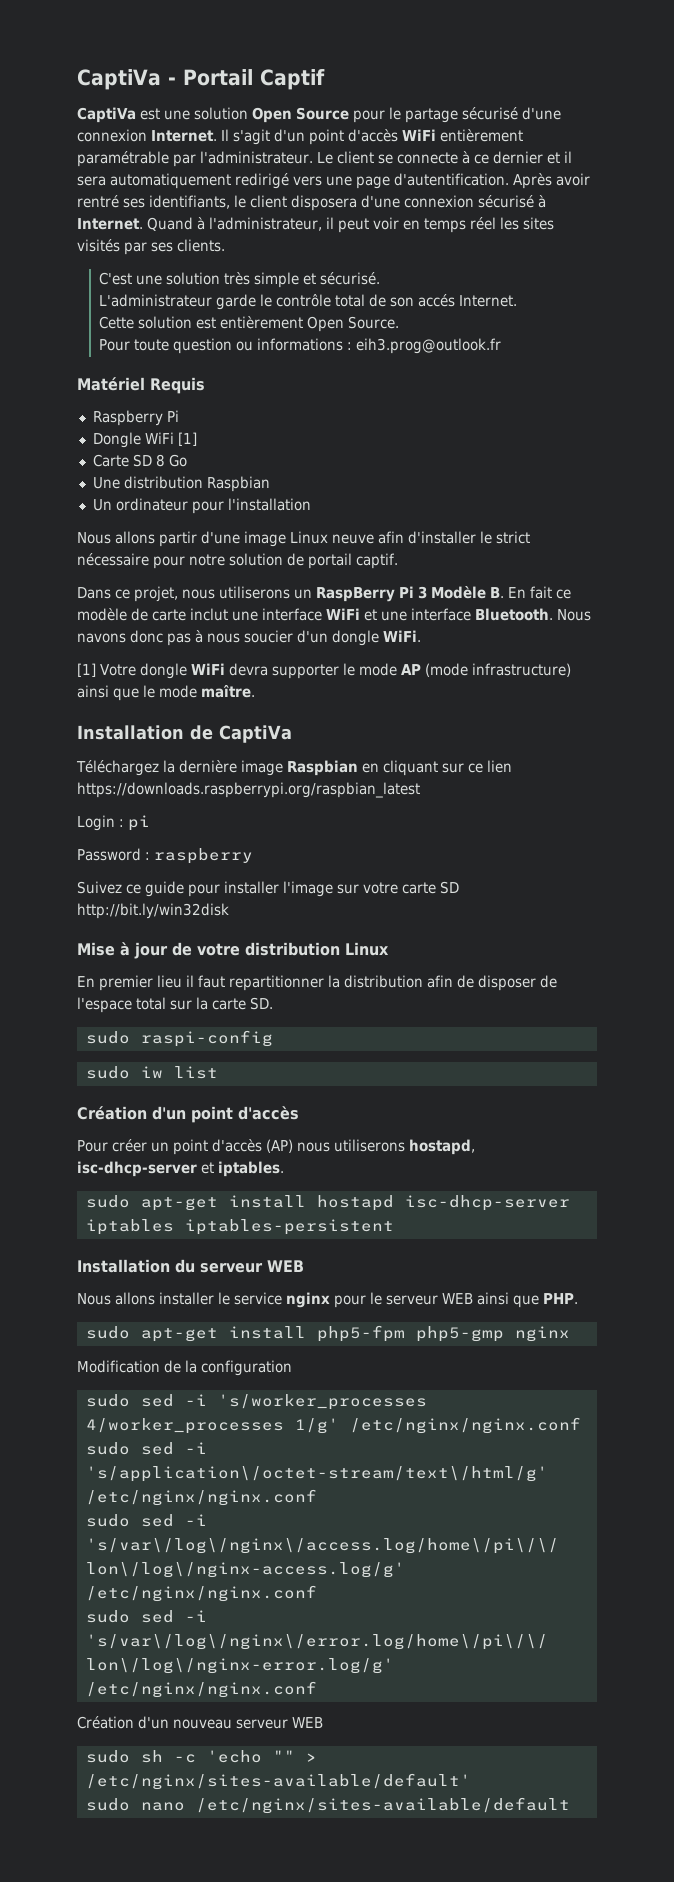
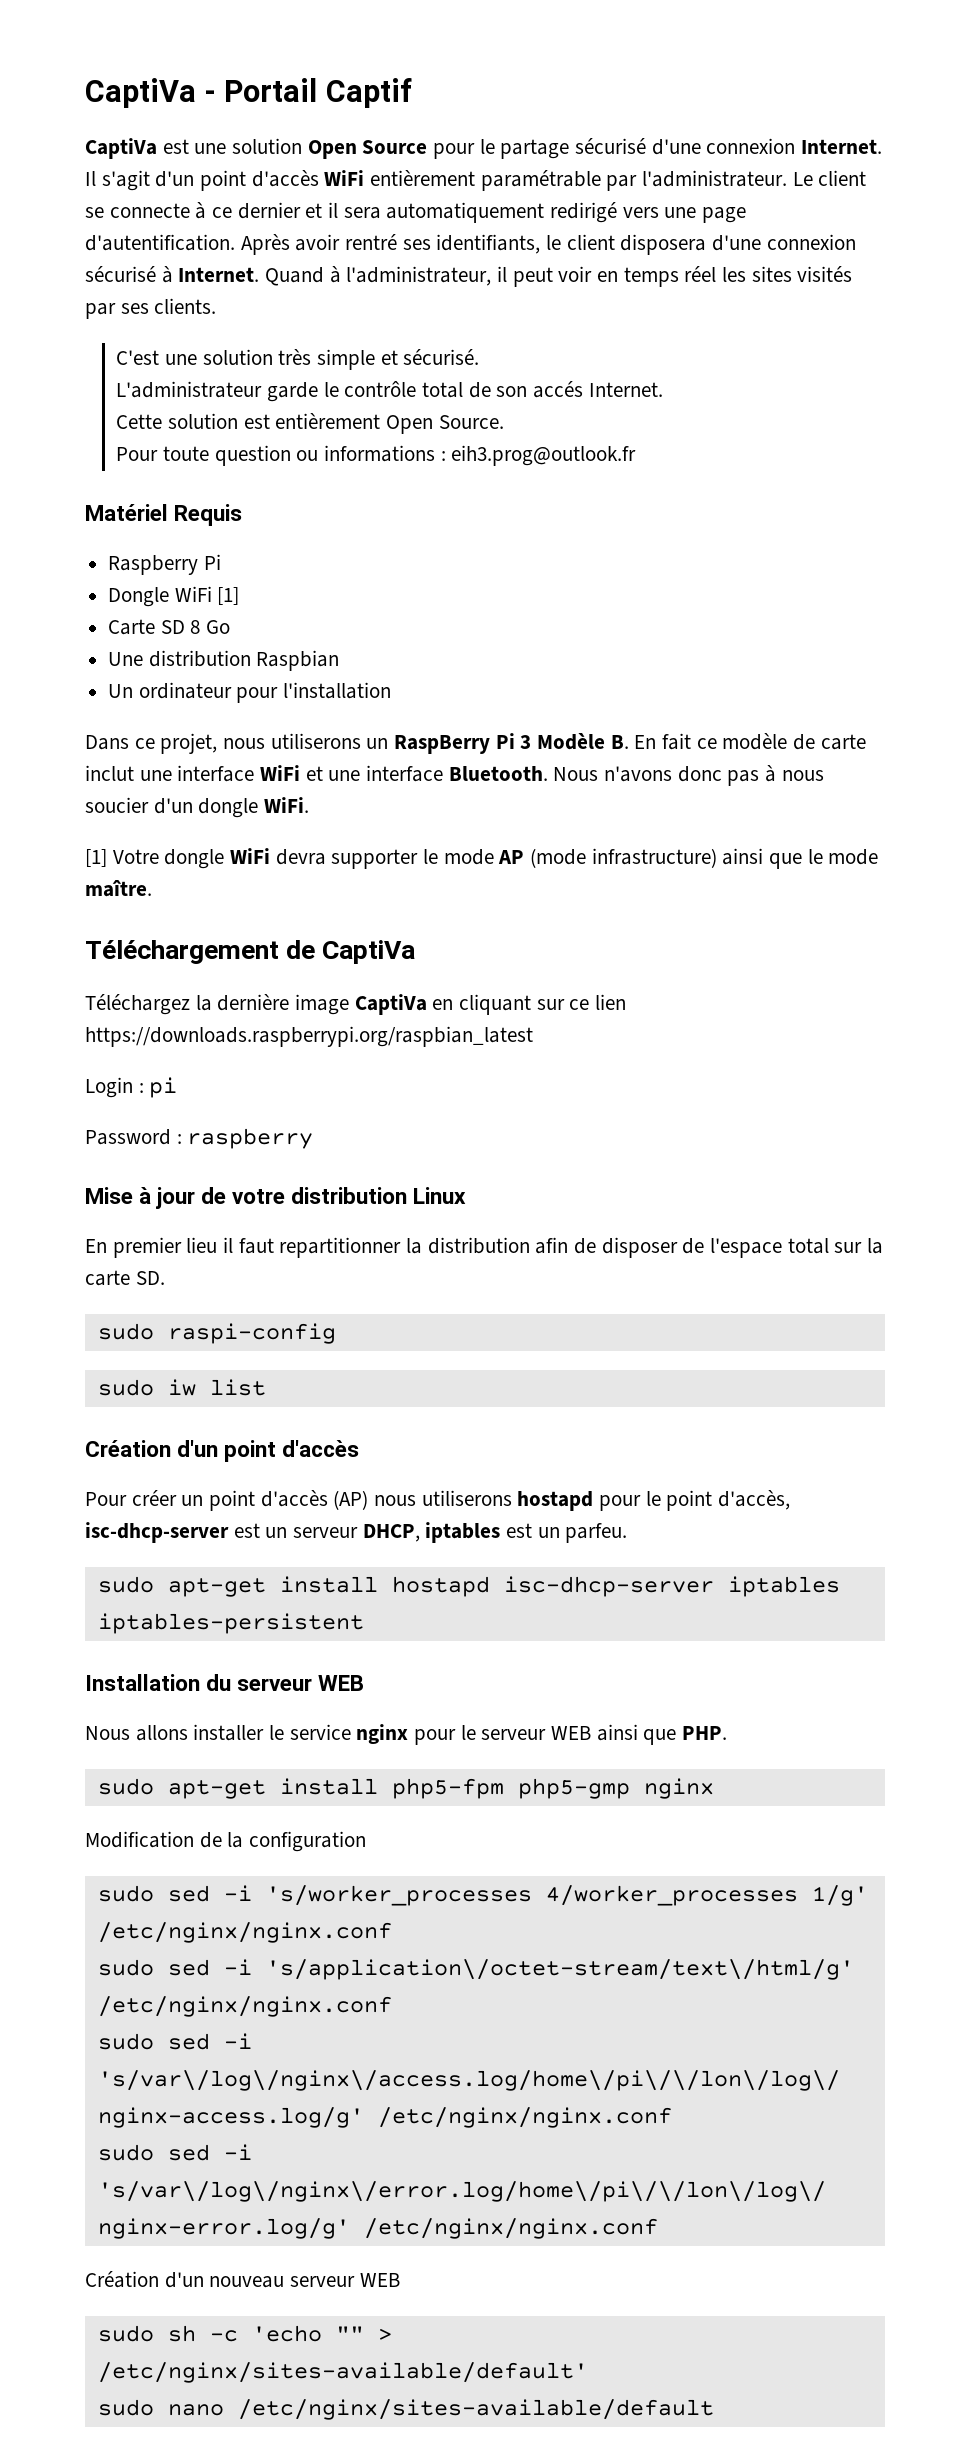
- Nous allons partir d'une image Linux neuve afin d'installer le strict nécessaire pour notre solution de portail captif.
- Nous navons donc pas à nous soucier d'un dongle WiFi.
+ Nous n'avons donc pas à nous soucier d'un dongle WiFi.
- Installation de CaptiVa
+ Téléchargement de CaptiVa
- Téléchargez la dernière image Raspbian en cliquant sur ce lien https://downloads.raspberrypi.org/raspbian_latest
+ Téléchargez la dernière image CaptiVa en cliquant sur ce lien https://downloads.raspberrypi.org/raspbian_latest
- Suivez ce guide pour installer l'image sur votre carte SD http://bit.ly/win32disk
- Pour créer un point d'accès (AP) nous utiliserons hostapd, isc-dhcp-server et iptables.
+ Pour créer un point d'accès (AP) nous utiliserons hostapd pour le point d'accès, isc-dhcp-server est un serveur DHCP, iptables est un parfeu.

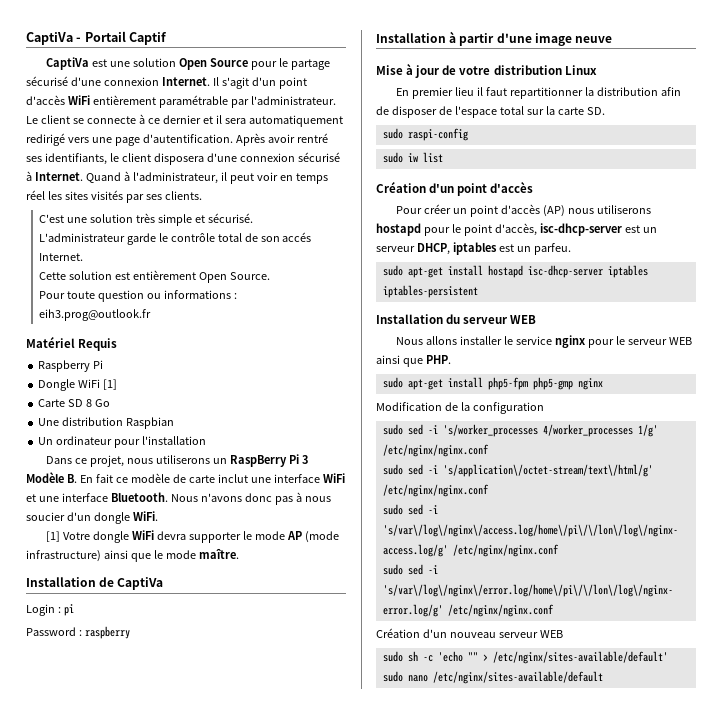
- Téléchargement de CaptiVa
+ Installation de CaptiVa
- Téléchargez la dernière image CaptiVa en cliquant sur ce lien https://downloads.raspberrypi.org/raspbian_latest
+ Installation à partir d'une image neuve

